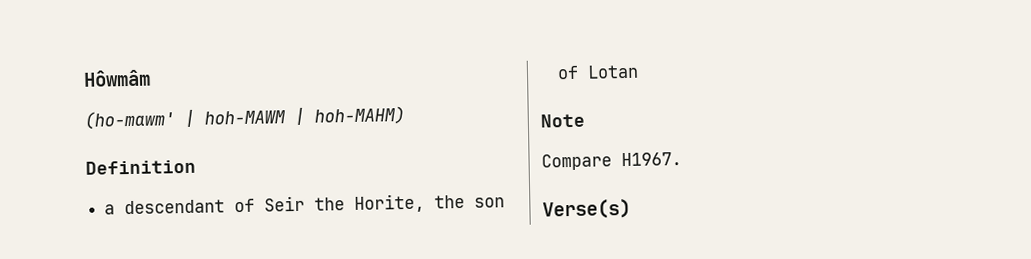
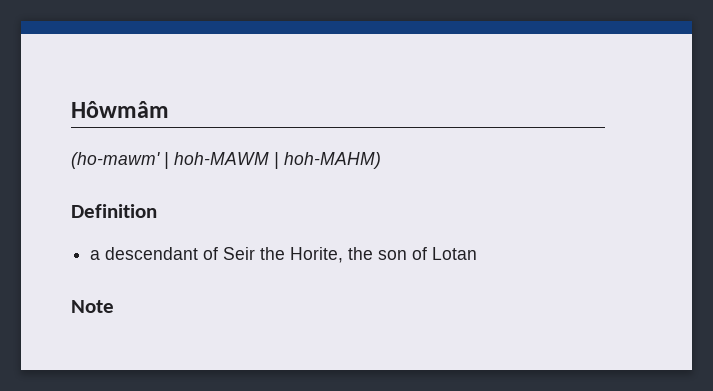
- Compare H1967.
- Verse(s)

